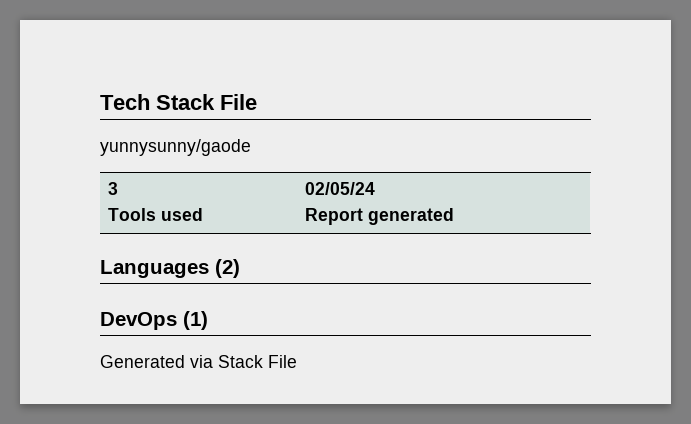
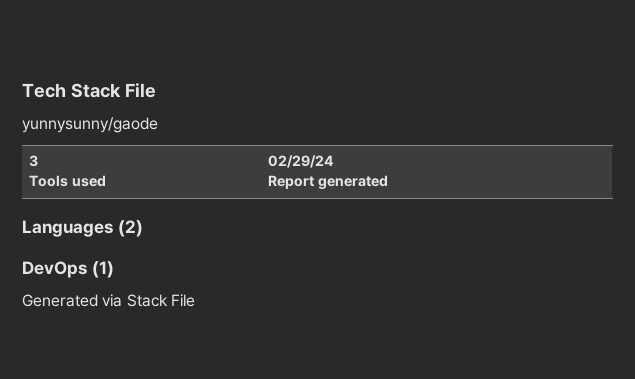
  3
- Tools used | 02/05/24
+ Tools used | 02/29/24

